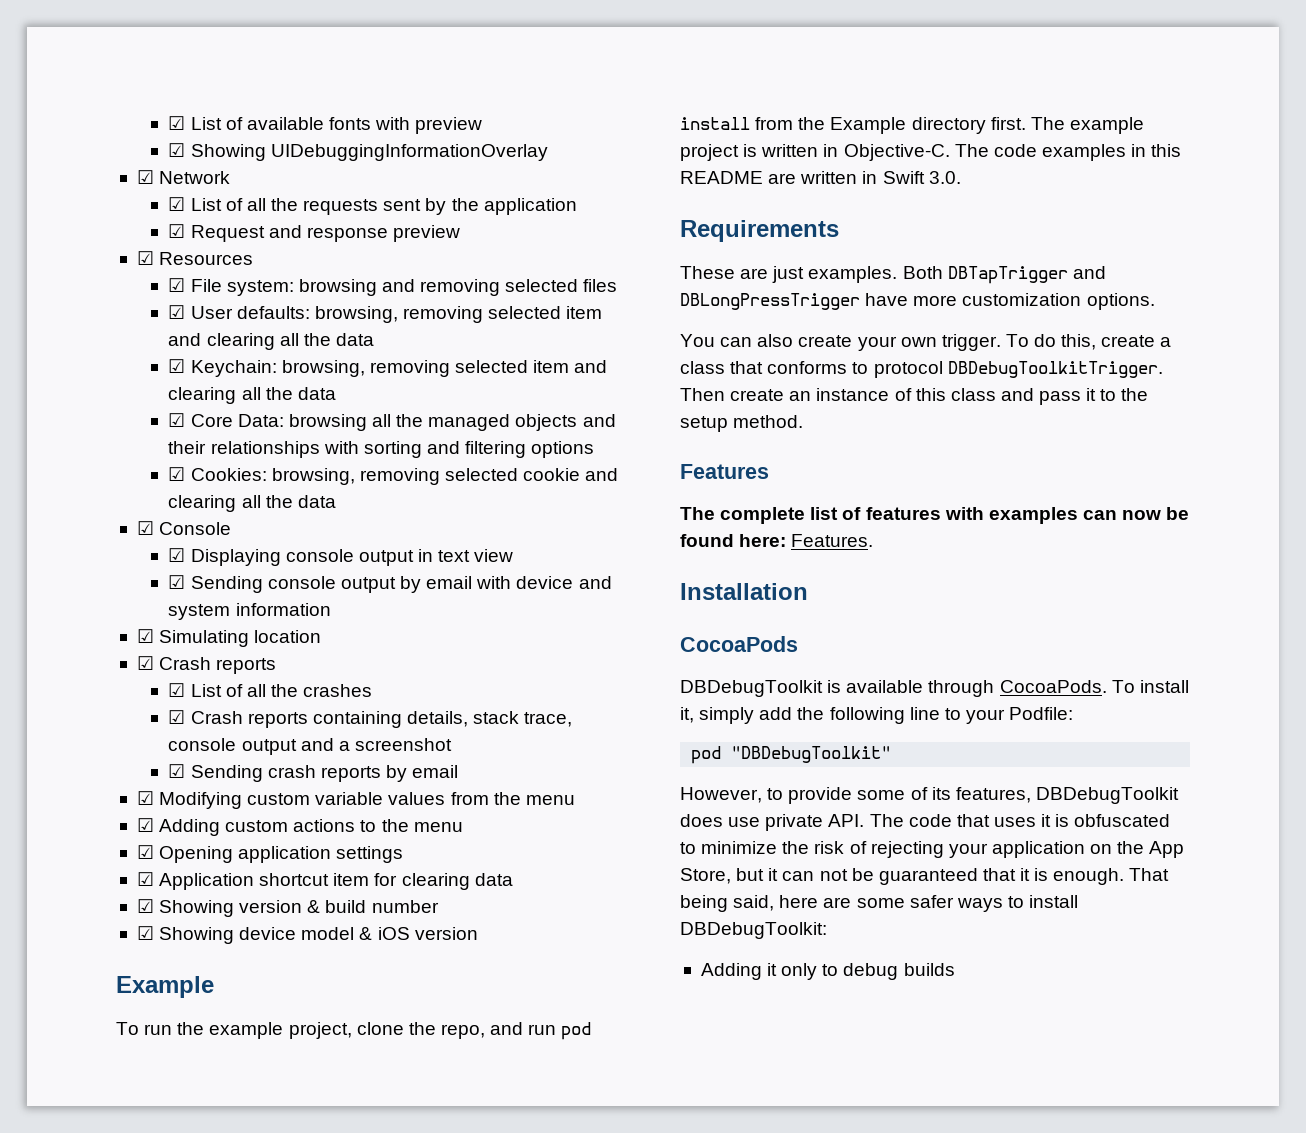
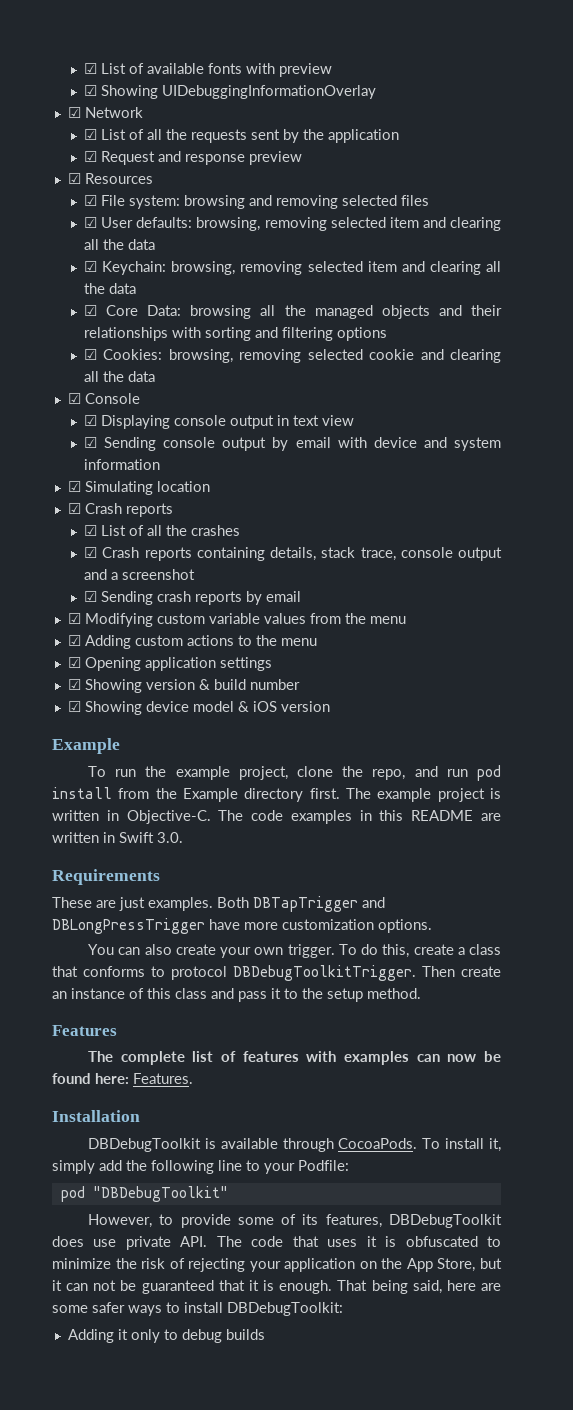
- ☑ Application shortcut item for clearing data
- CocoaPods

